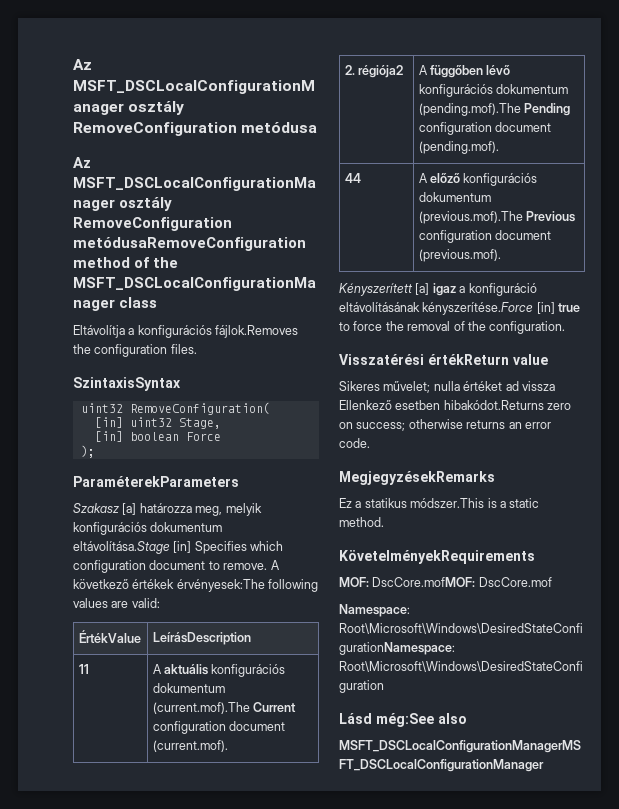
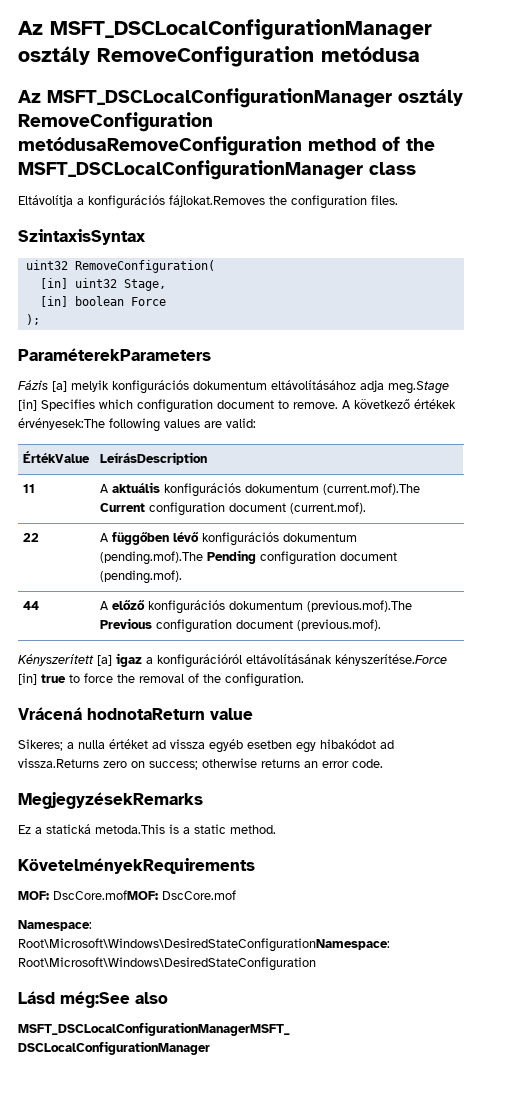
- Eltávolítja a konfigurációs fájlok.Removes the configuration files.
+ Eltávolítja a konfigurációs fájlokat.Removes the configuration files.
- Szakasz [a] határozza meg, melyik konfigurációs dokumentum eltávolítása.Stage [in] Specifies which configuration document to remove.
+ Fázis [a] melyik konfigurációs dokumentum eltávolításához adja meg.Stage [in] Specifies which configuration document to remove.
- 2. régiója2 | A függőben lévő konfigurációs dokumentum (pending.mof).The Pending configuration document (pending.mof).
+ 22 | A függőben lévő konfigurációs dokumentum (pending.mof).The Pending configuration document (pending.mof).
- Kényszerített [a] igaz a konfiguráció eltávolításának kényszerítése.Force [in] true to force the removal of the configuration.
+ Kényszerített [a] igaz a konfigurációról eltávolításának kényszerítése.Force [in] true to force the removal of the configuration.
- Visszatérési értékReturn value
+ Vrácená hodnotaReturn value
- Sikeres művelet; nulla értéket ad vissza Ellenkező esetben hibakódot.Returns zero on success; otherwise returns an error code.
+ Sikeres; a nulla értéket ad vissza egyéb esetben egy hibakódot ad vissza.Returns zero on success; otherwise returns an error code.
- Ez a statikus módszer.This is a static method.
+ Ez a statická metoda.This is a static method.

